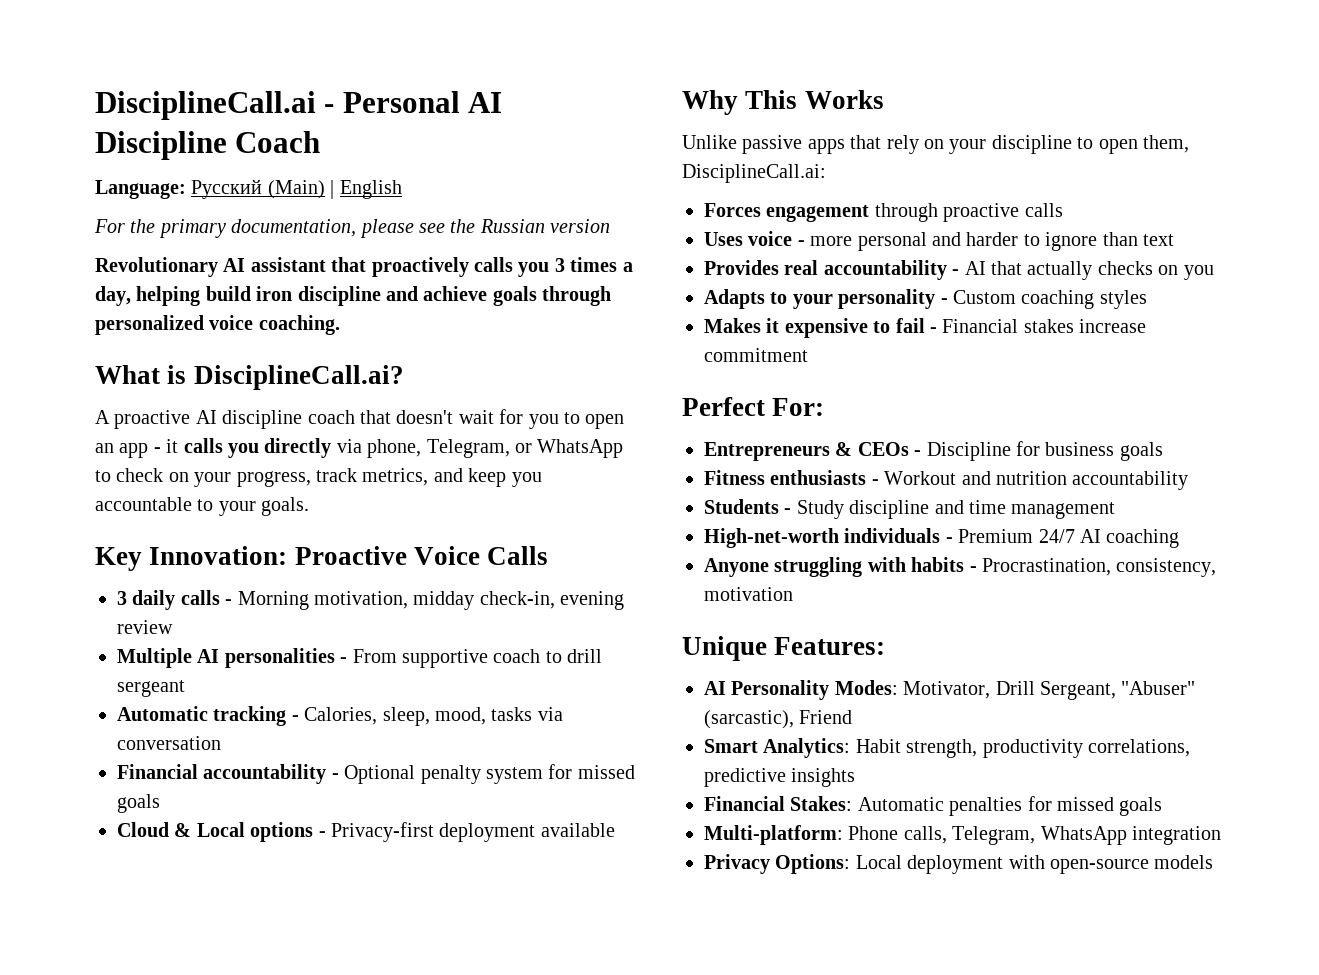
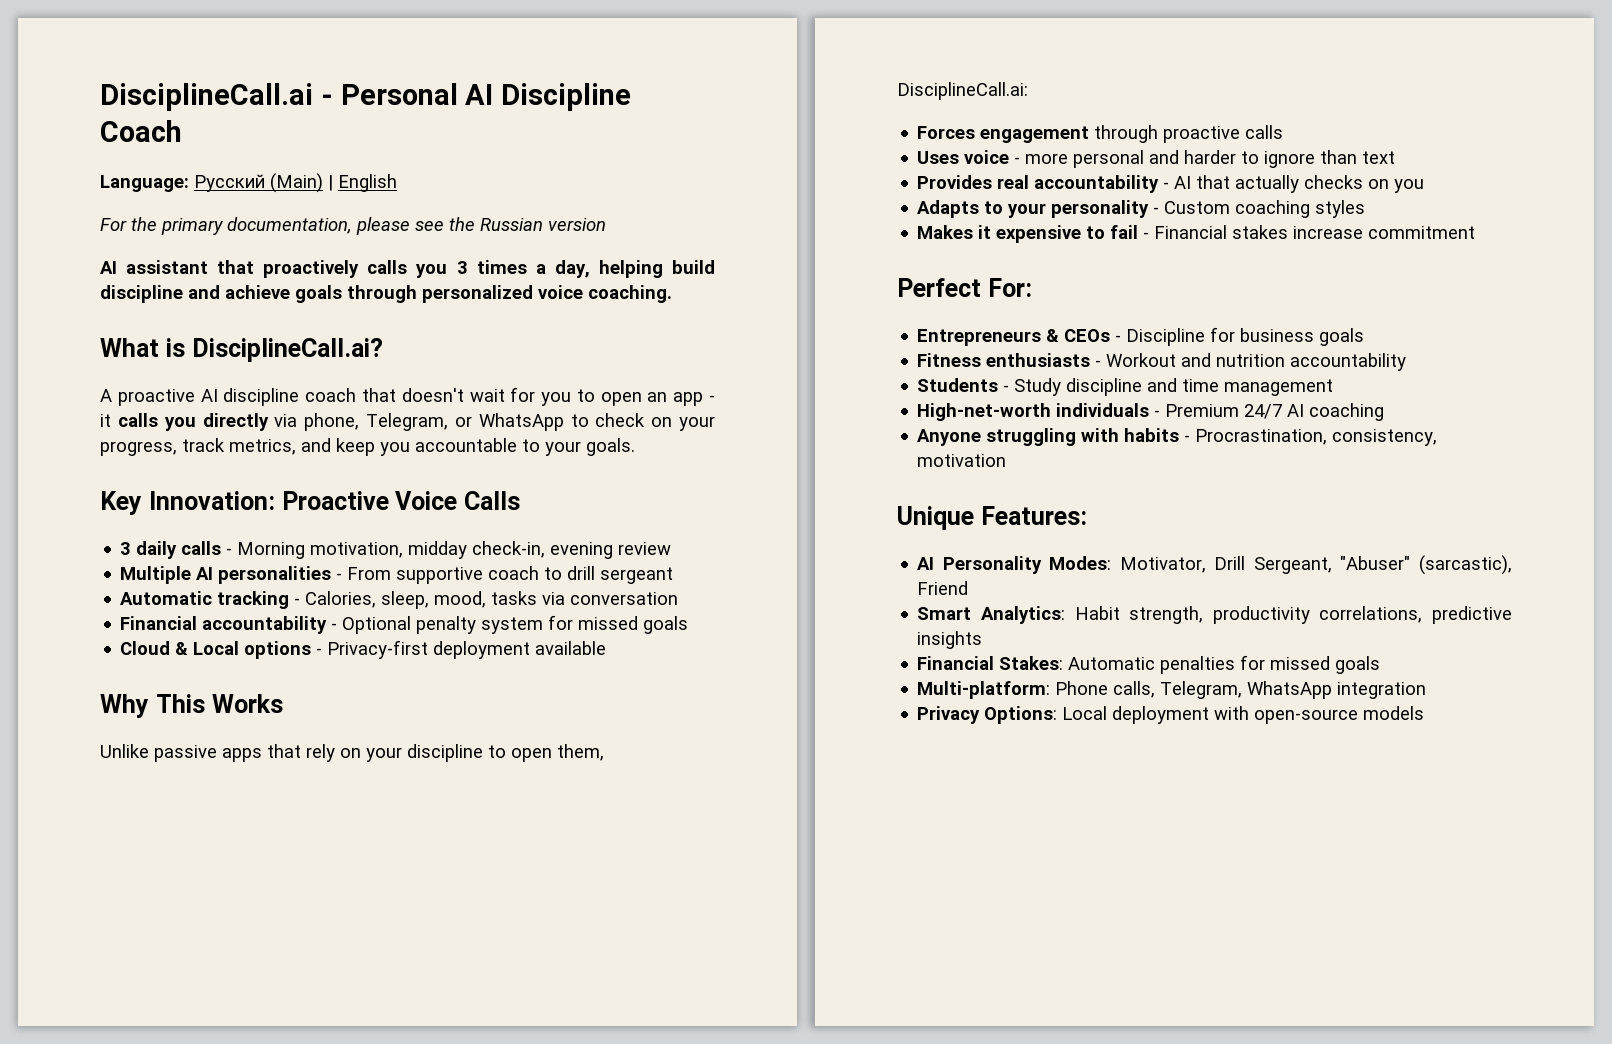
- Revolutionary AI assistant that proactively calls you 3 times a day, helping build iron discipline and achieve goals through personalized voice coaching.
+ AI assistant that proactively calls you 3 times a day, helping build discipline and achieve goals through personalized voice coaching.

